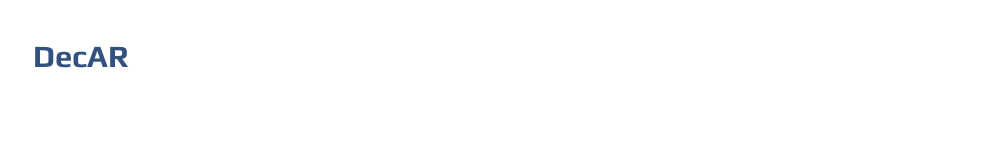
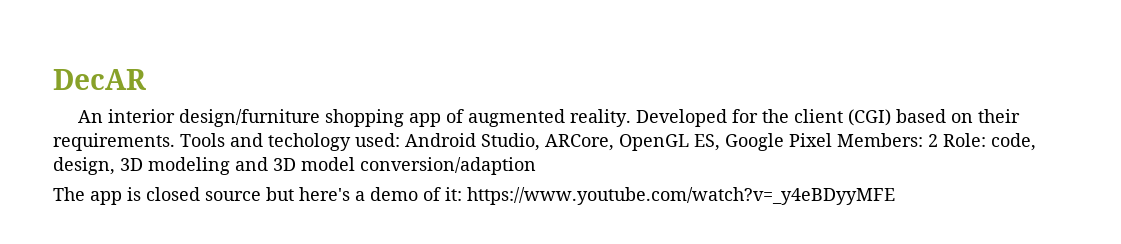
+ An interior design/furniture shopping app of augmented reality. Developed for the client (CGI) based on their requirements. Tools and techology used: Android Studio, ARCore, OpenGL ES, Google Pixel Members: 2 Role: code, design, 3D modeling and 3D model conversion/adaption
+ The app is closed source but here's a demo of it: https://www.youtube.com/watch?v=_y4eBDyyMFE

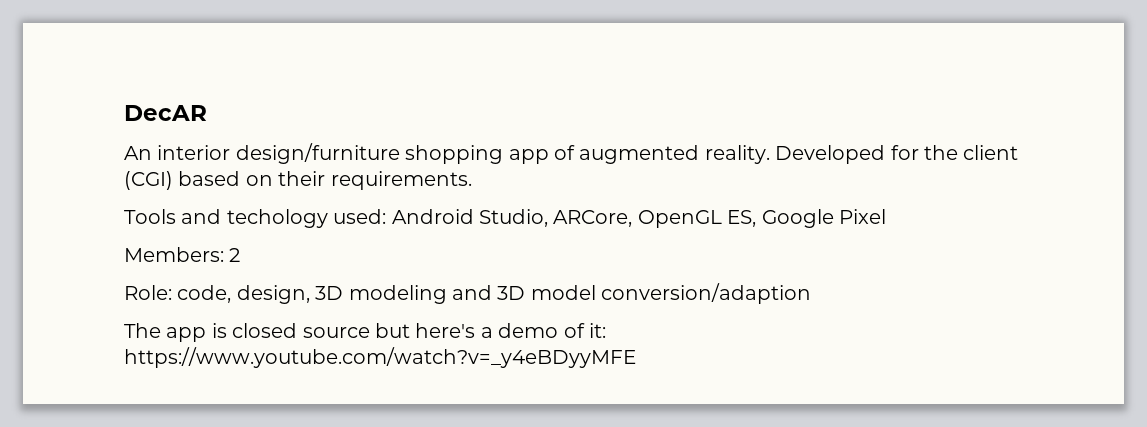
- Developed for the client (CGI) based on their requirements. Tools and techology used: Android Studio, ARCore, OpenGL ES, Google Pixel Members: 2 Role: code, design, 3D modeling and 3D model conversion/adaption
+ Developed for the client (CGI) based on their requirements.
+ Tools and techology used: Android Studio, ARCore, OpenGL ES, Google Pixel
+ Members: 2
+ Role: code, design, 3D modeling and 3D model conversion/adaption

